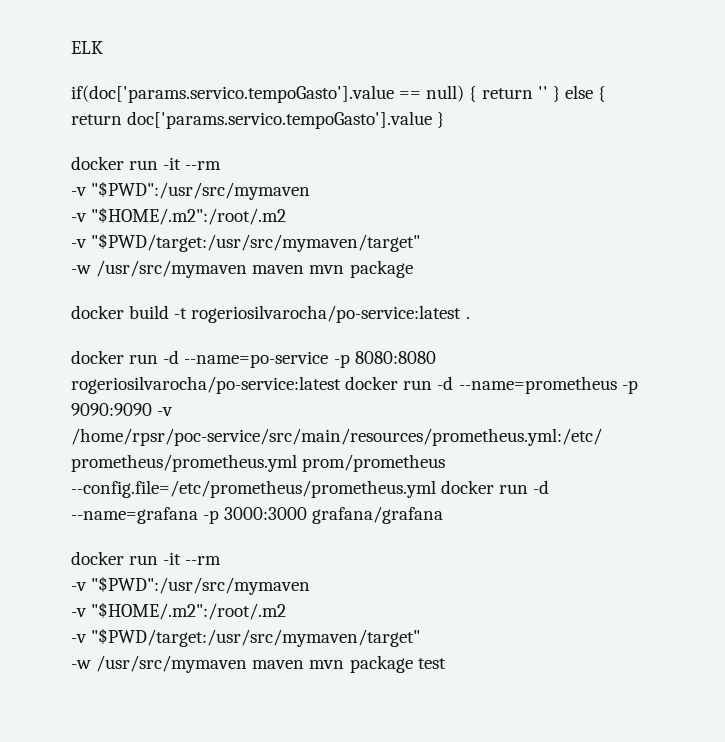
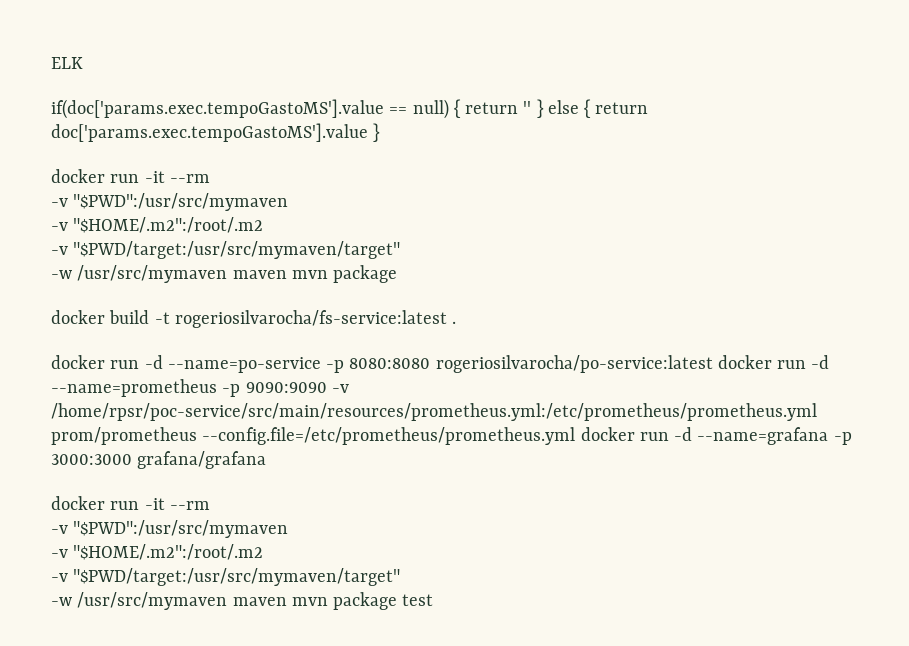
- if(doc['params.servico.tempoGasto'].value == null) { return '' } else { return doc['params.servico.tempoGasto'].value }
+ if(doc['params.exec.tempoGastoMS'].value == null) { return '' } else { return doc['params.exec.tempoGastoMS'].value }
- docker build -t rogeriosilvarocha/po-service:latest .
+ docker build -t rogeriosilvarocha/fs-service:latest .

